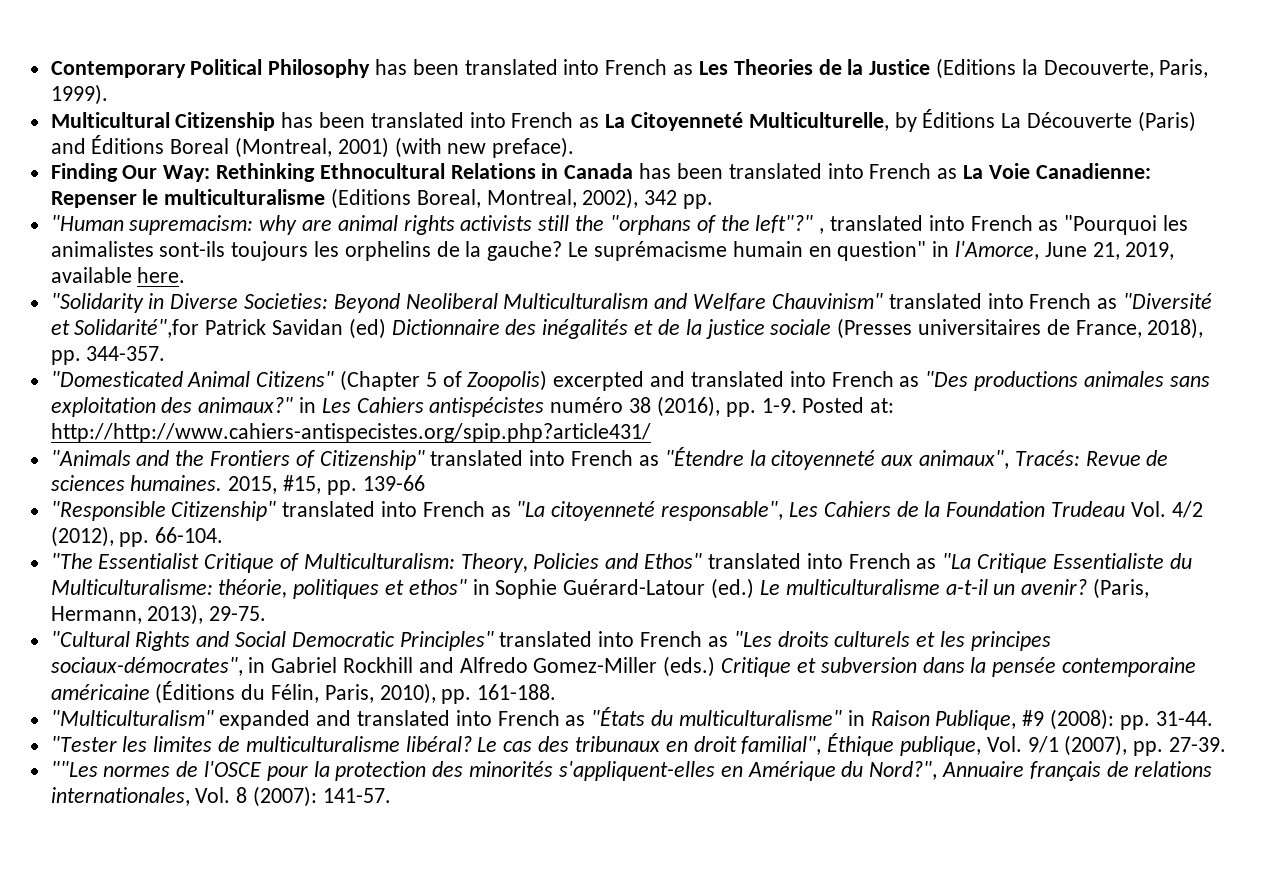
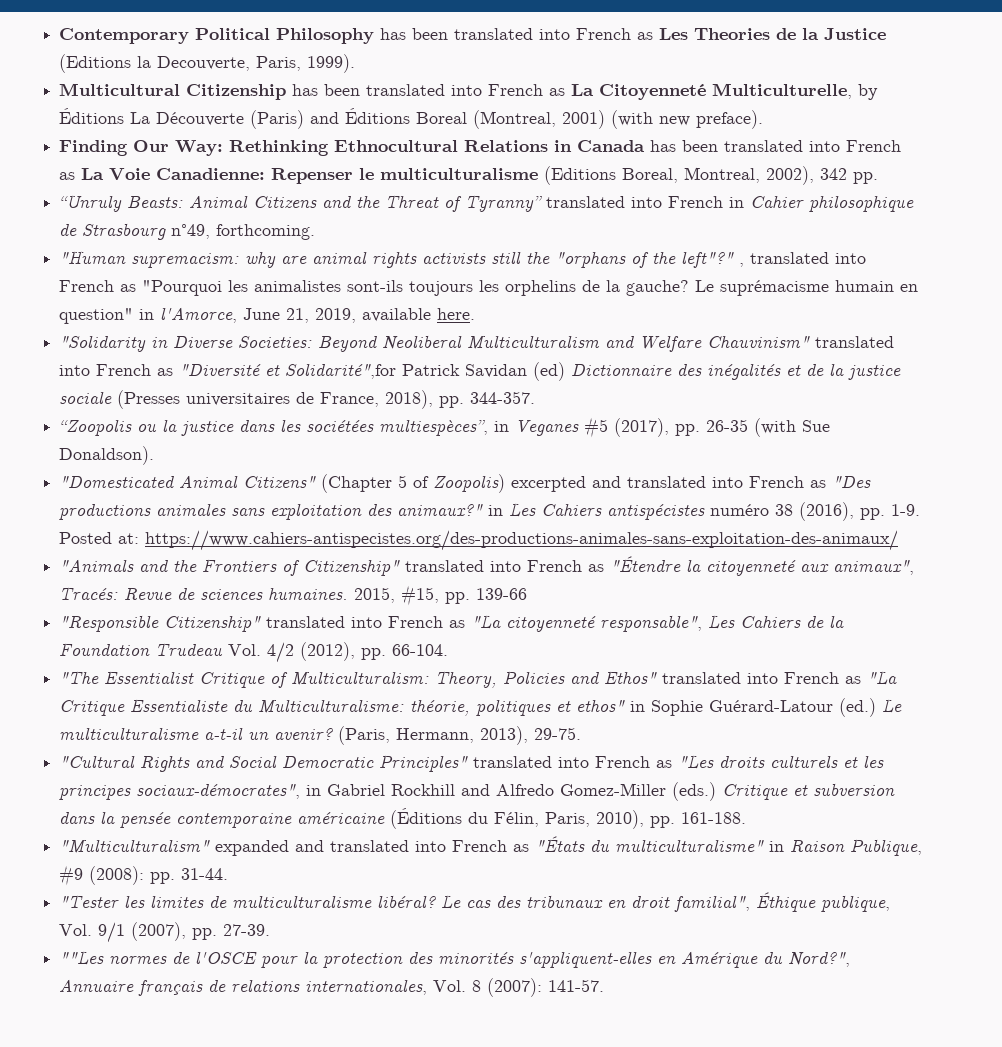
+ “Unruly Beasts: Animal Citizens and the Threat of Tyranny” translated into French in Cahier philosophique de Strasbourg n°49, forthcoming.
+ “Zoopolis ou la justice dans les sociétées multiespèces”, in Veganes #5 (2017), pp. 26-35 (with Sue Donaldson).
- Posted at: http://http://www.cahiers-antispecistes.org/spip.php?article431/
+ Posted at: https://www.cahiers-antispecistes.org/des-productions-animales-sans-exploitation-des-animaux/

